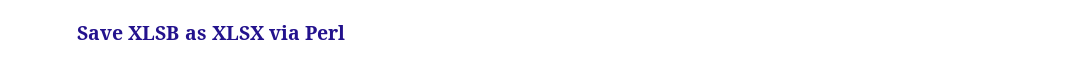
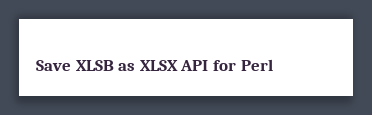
- Save XLSB as XLSX via Perl
+ Save XLSB as XLSX API for Perl

